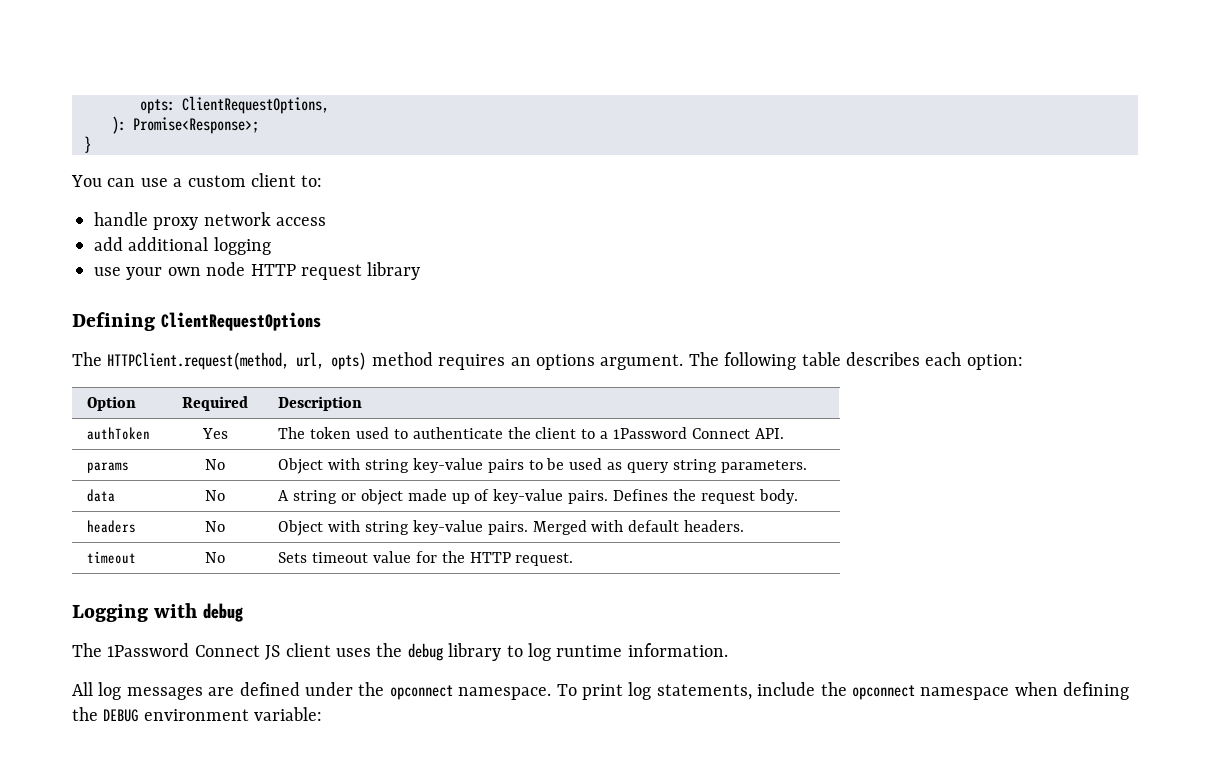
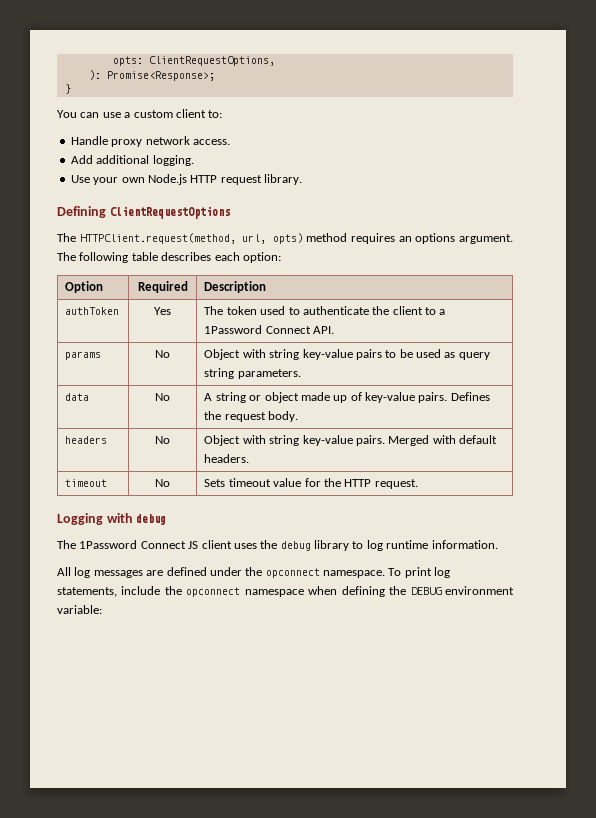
- handle proxy network access
- add additional logging
- use your own node HTTP request library
+ Handle proxy network access.
+ Add additional logging.
+ Use your own Node.js HTTP request library.

